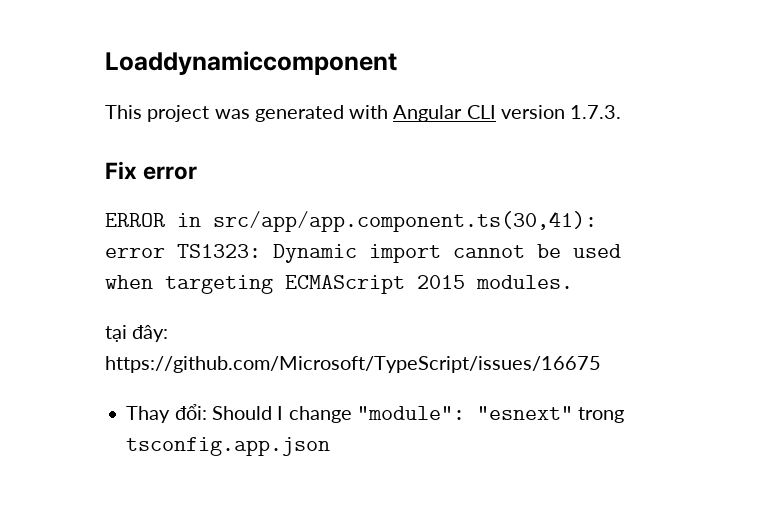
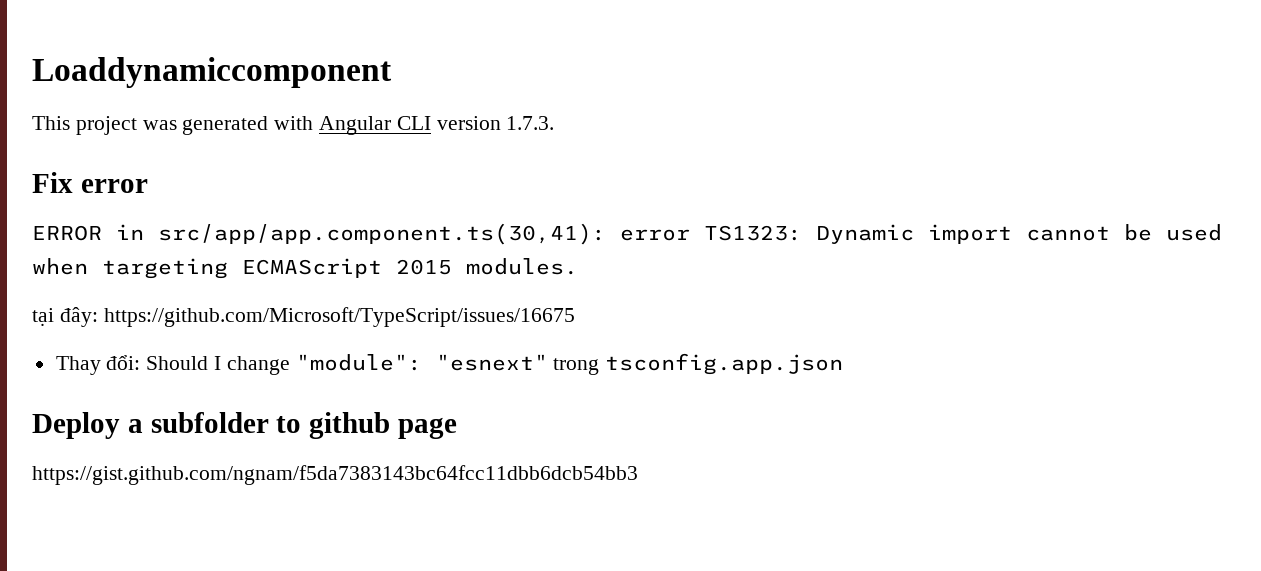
+ Deploy a subfolder to github page
+ https://gist.github.com/ngnam/f5da7383143bc64fcc11dbb6dcb54bb3

